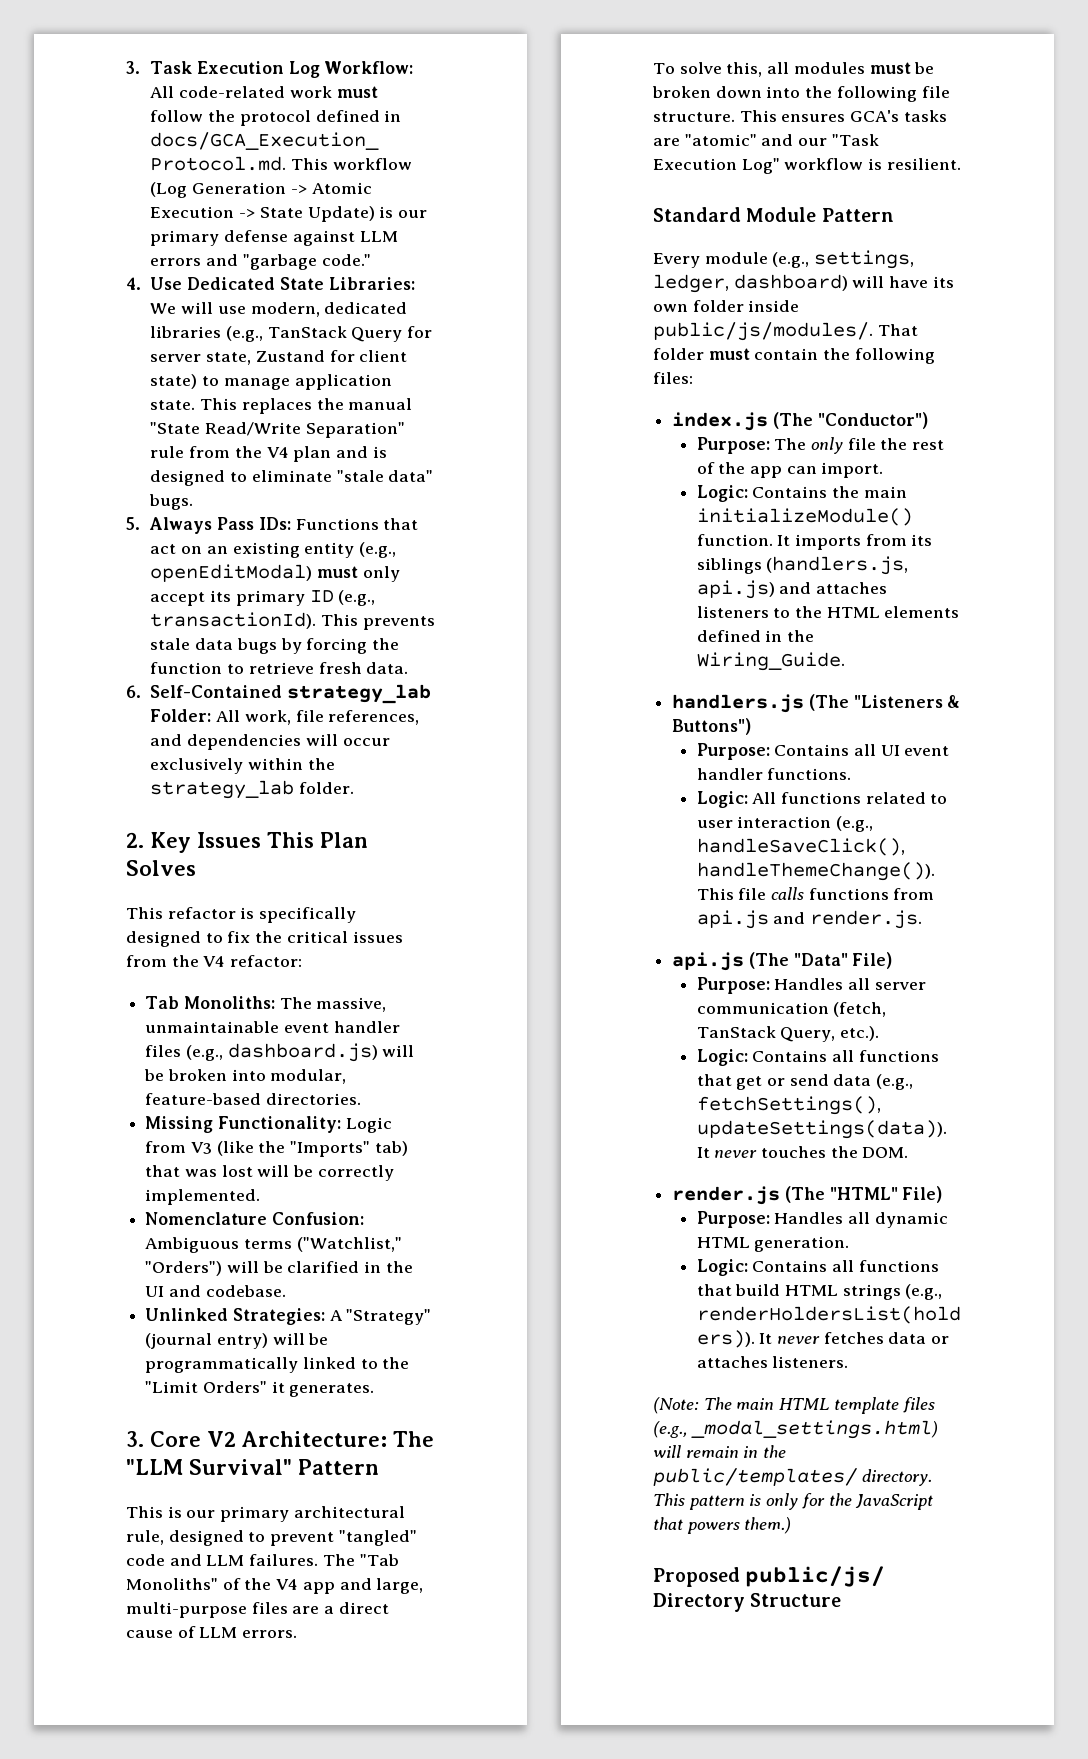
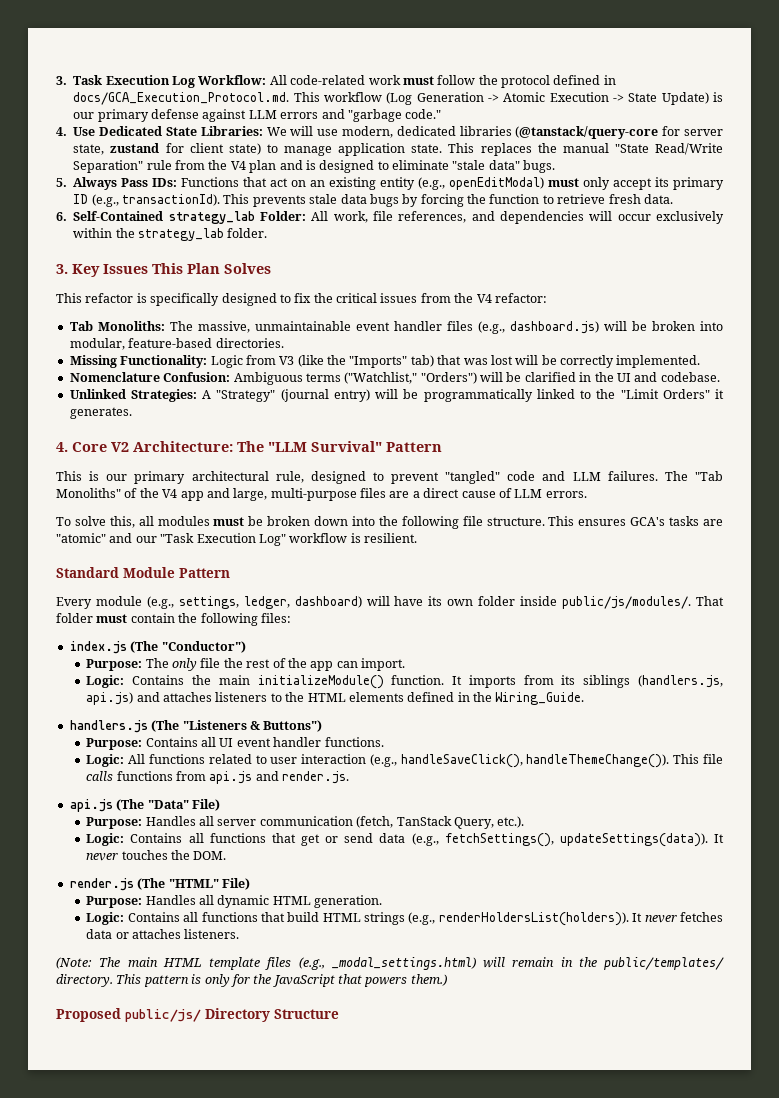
- 4. Use Dedicated State Libraries: We will use modern, dedicated libraries (e.g., TanStack Query for server state, Zustand for client state) to manage application state.
+ 4. Use Dedicated State Libraries: We will use modern, dedicated libraries (@tanstack/query-core for server state, zustand for client state) to manage application state.
- 2. Key Issues This Plan Solves
+ 3. Key Issues This Plan Solves
- 3. Core V2 Architecture: The "LLM Survival" Pattern
+ 4. Core V2 Architecture: The "LLM Survival" Pattern

